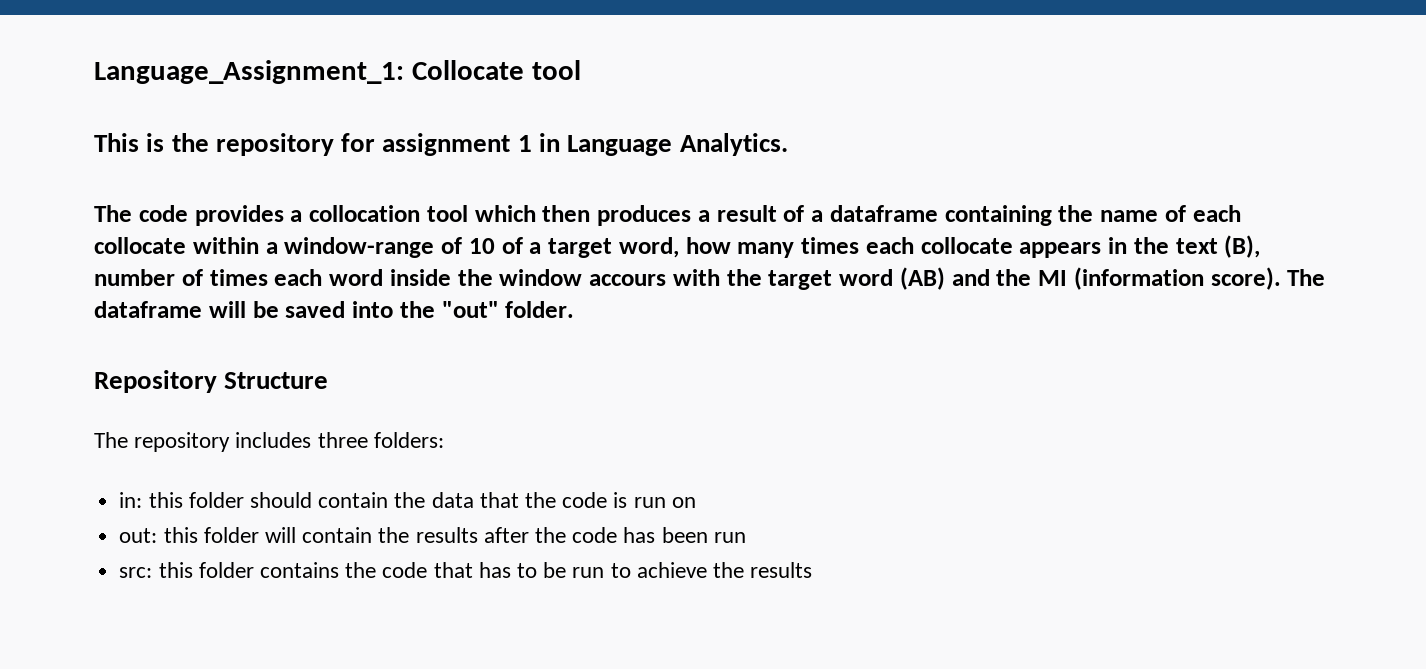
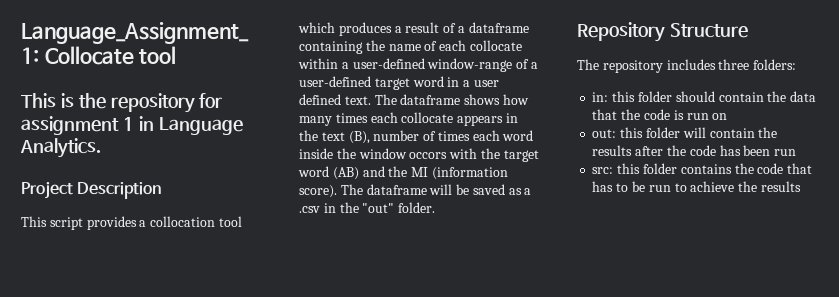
- The code provides a collocation tool which then produces a result of a dataframe containing the name of each collocate within a window-range of 10 of a target word, how many times each collocate appears in the text (B), number of times each word inside the window accours with the target word (AB) and the MI (information score).
+ Project Description
+ This script provides a collocation tool which produces a result of a dataframe containing the name of each collocate within a user-defined window-range of a user-defined target word in a user defined text. The dataframe shows how many times each collocate appears in the text (B), number of times each word inside the window occors with the target word (AB) and the MI (information score).
- The dataframe will be saved into the "out" folder.
+ The dataframe will be saved as a .csv in the "out" folder.

